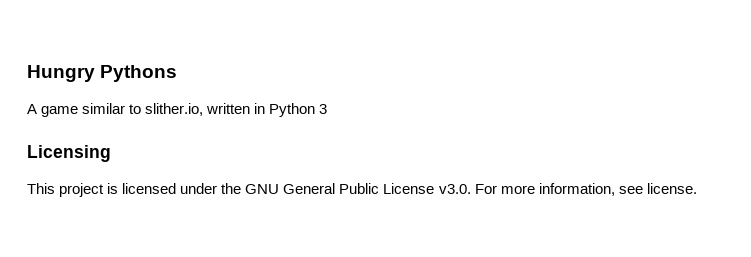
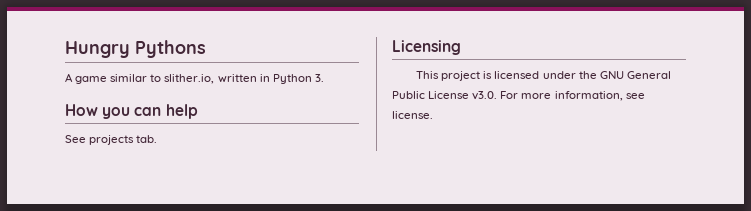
- A game similar to slither.io, written in Python 3
+ A game similar to slither.io, written in Python 3.
+ How you can help
+ See projects tab.

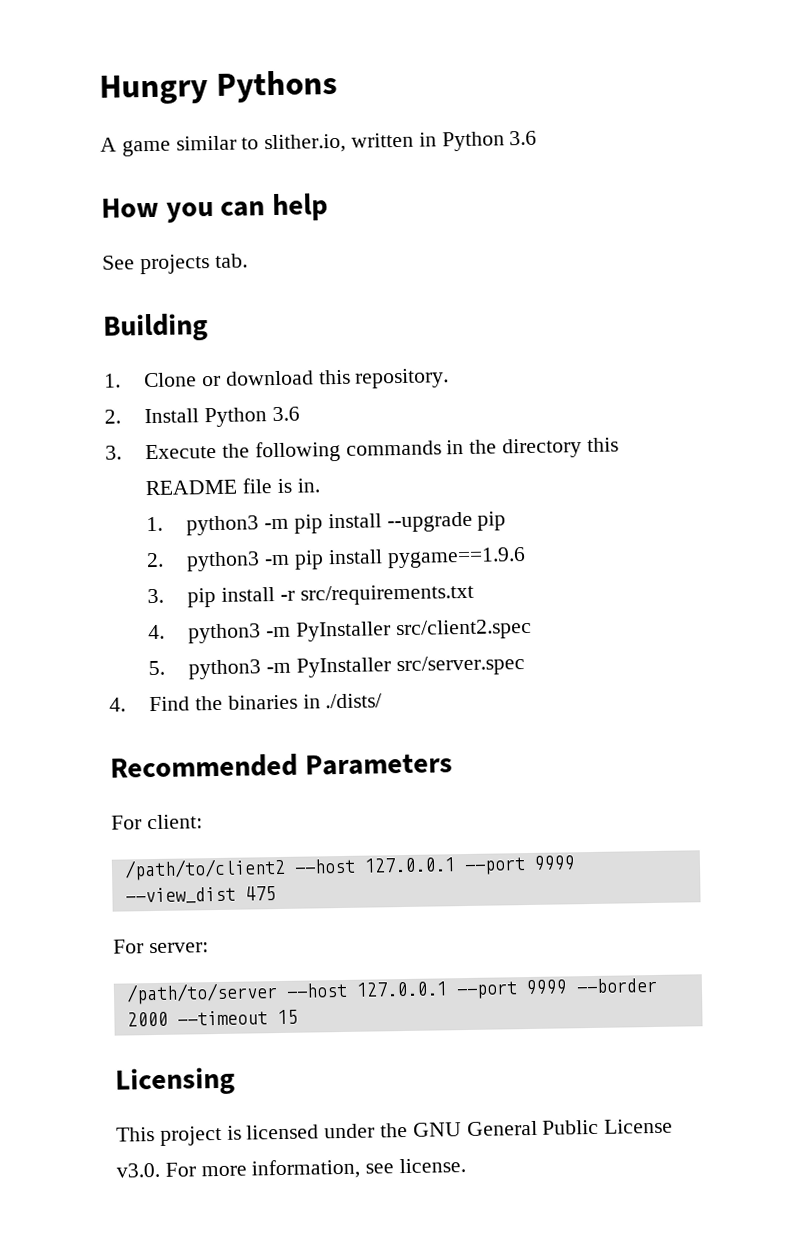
- A game similar to slither.io, written in Python 3.
+ A game similar to slither.io, written in Python 3.6
+ Building
+ 1. Clone or download this repository.
+ 2. Install Python 3.6
+ 3. Execute the following commands in the directory this README file is in.
+ 1. python3 -m pip install --upgrade pip
+ 2. python3 -m pip install pygame==1.9.6
+ 3. pip install -r src/requirements.txt
+ 4. python3 -m PyInstaller src/client2.spec
+ 5. python3 -m PyInstaller src/server.spec
+ 4. Find the binaries in ./dists/
+ Recommended Parameters
+ For client:
+ /path/to/client2 --host 127.0.0.1 --port 9999 --view_dist 475
+ For server:
+ /path/to/server --host 127.0.0.1 --port 9999 --border 2000 --timeout 15

